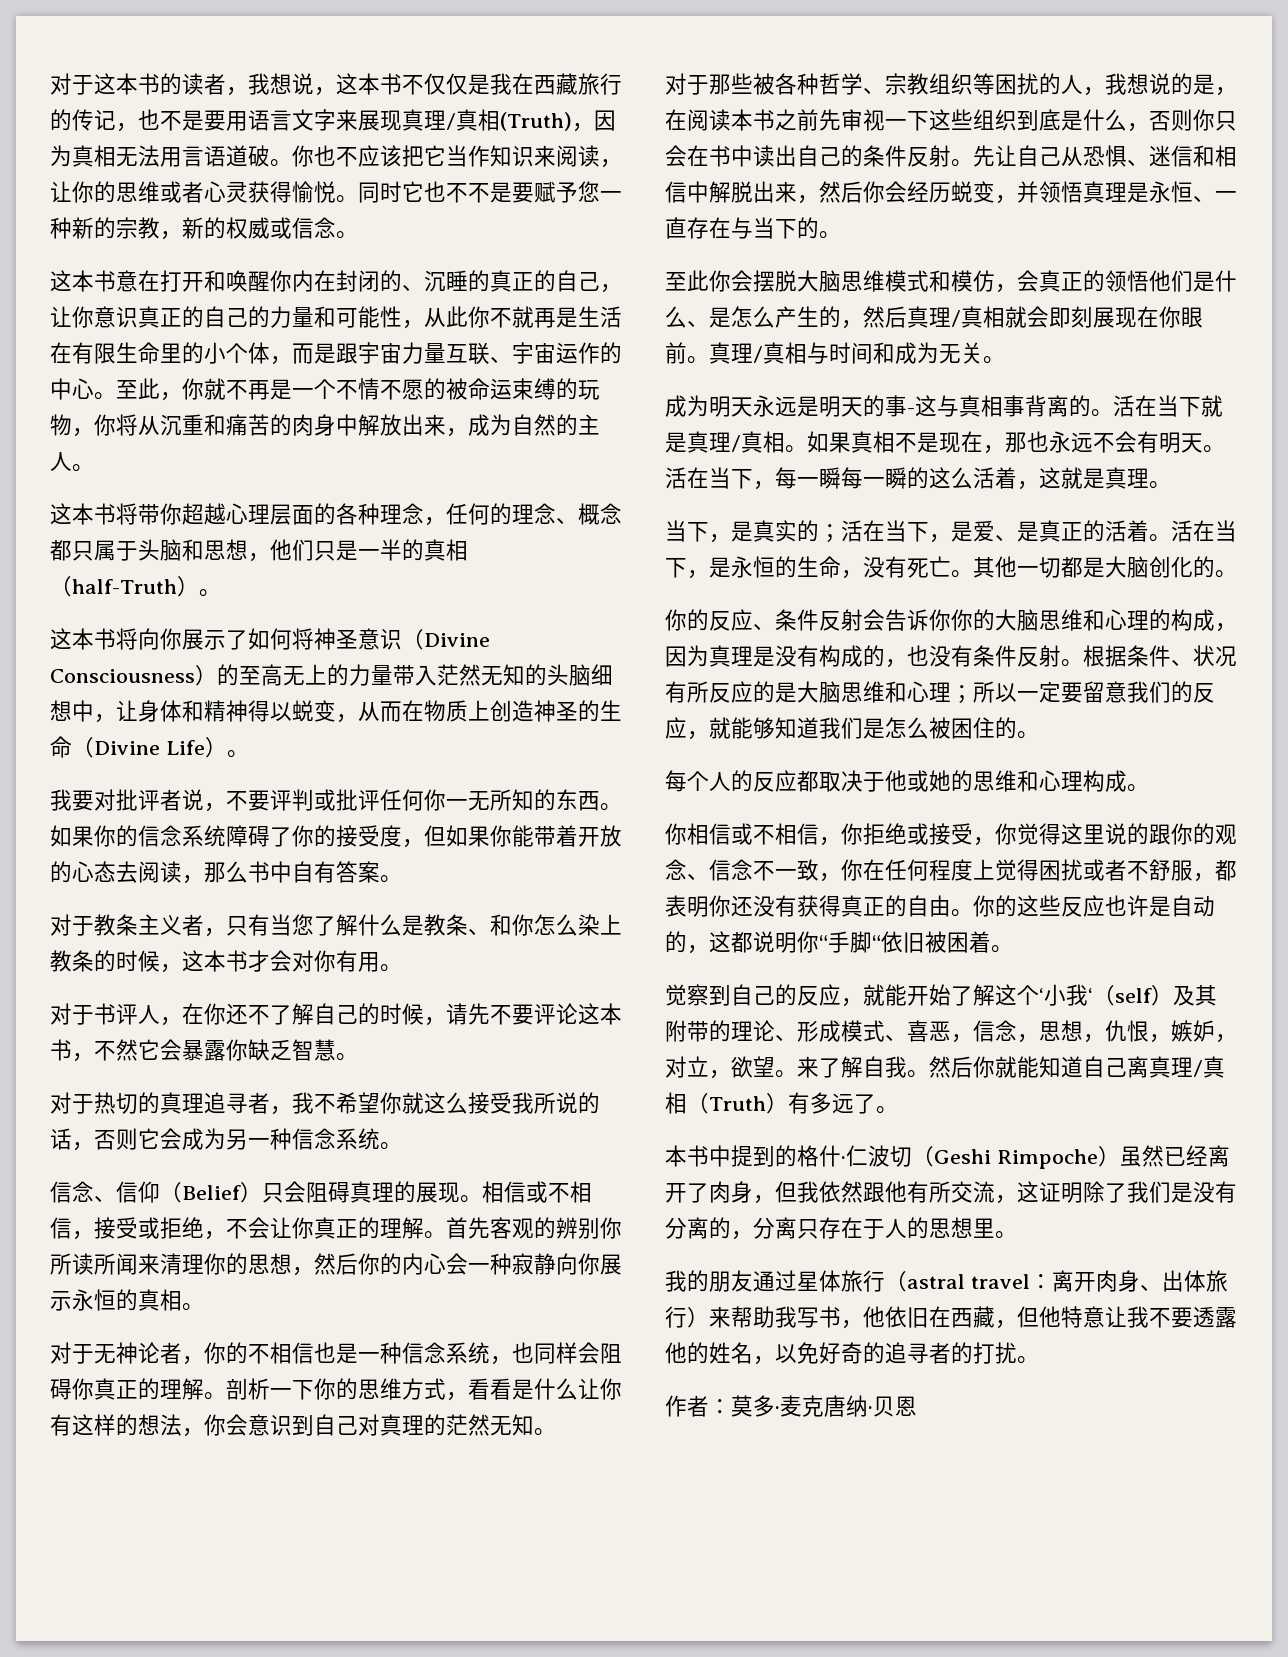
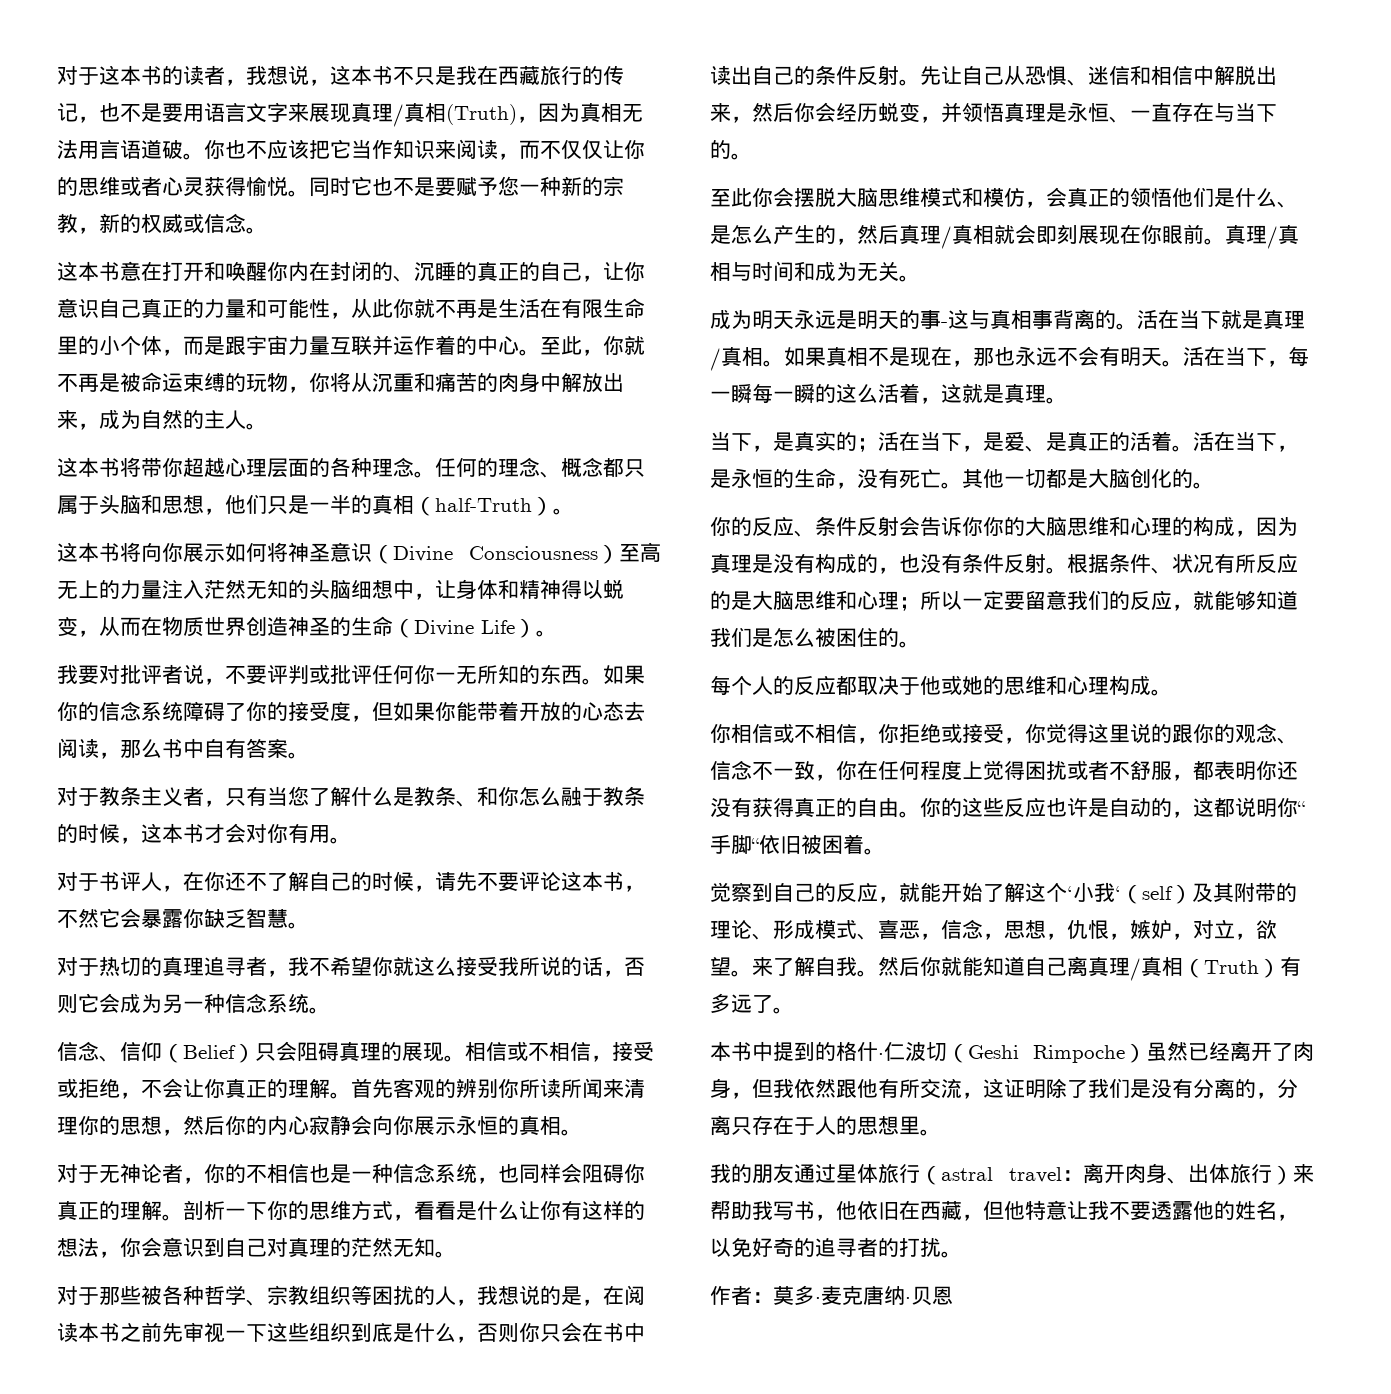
- 对于这本书的读者，我想说，这本书不仅仅是我在西藏旅行的传记，也不是要用语言文字来展现真理/真相(Truth)，因为真相无法用言语道破。
+ 对于这本书的读者，我想说，这本书不只是我在西藏旅行的传记，也不是要用语言文字来展现真理/真相(Truth)，因为真相无法用言语道破。
- 你也不应该把它当作知识来阅读，让你的思维或者心灵获得愉悦。
+ 你也不应该把它当作知识来阅读，而不仅仅让你的思维或者心灵获得愉悦。
- 同时它也不不是要赋予您一种新的宗教，新的权威或信念。
+ 同时它也不是要赋予您一种新的宗教，新的权威或信念。
- 这本书意在打开和唤醒你内在封闭的、沉睡的真正的自己，让你意识真正的自己的力量和可能性，从此你不就再是生活在有限生命里的小个体，而是跟宇宙力量互联、宇宙运作的中心。
+ 这本书意在打开和唤醒你内在封闭的、沉睡的真正的自己，让你意识自己真正的力量和可能性，从此你就不再是生活在有限生命里的小个体，而是跟宇宙力量互联并运作着的中心。
- 至此，你就不再是一个不情不愿的被命运束缚的玩物，你将从沉重和痛苦的肉身中解放出来，成为自然的主人。
+ 至此，你就不再是被命运束缚的玩物，你将从沉重和痛苦的肉身中解放出来，成为自然的主人。
- 这本书将带你超越心理层面的各种理念，任何的理念、概念都只属于头脑和思想，他们只是一半的真相（half-Truth）。
+ 这本书将带你超越心理层面的各种理念。任何的理念、概念都只属于头脑和思想，他们只是一半的真相（half-Truth）。
- 这本书将向你展示了如何将神圣意识（Divine Consciousness）的至高无上的力量带入茫然无知的头脑细想中，让身体和精神得以蜕变，从而在物质上创造神圣的生命（Divine Life）。
+ 这本书将向你展示如何将神圣意识（Divine Consciousness）至高无上的力量注入茫然无知的头脑细想中，让身体和精神得以蜕变，从而在物质世界创造神圣的生命（Divine Life）。
- 对于教条主义者，只有当您了解什么是教条、和你怎么染上教条的时候，这本书才会对你有用。
+ 对于教条主义者，只有当您了解什么是教条、和你怎么融于教条的时候，这本书才会对你有用。
- 首先客观的辨别你所读所闻来清理你的思想，然后你的内心会一种寂静向你展示永恒的真相。
+ 首先客观的辨别你所读所闻来清理你的思想，然后你的内心寂静会向你展示永恒的真相。

